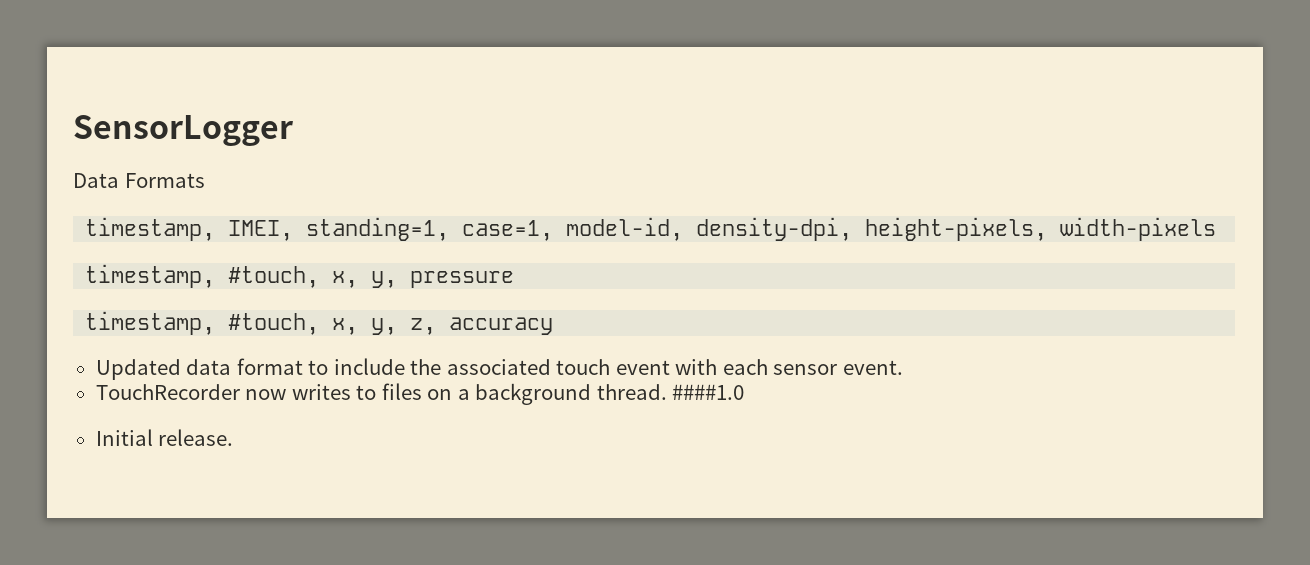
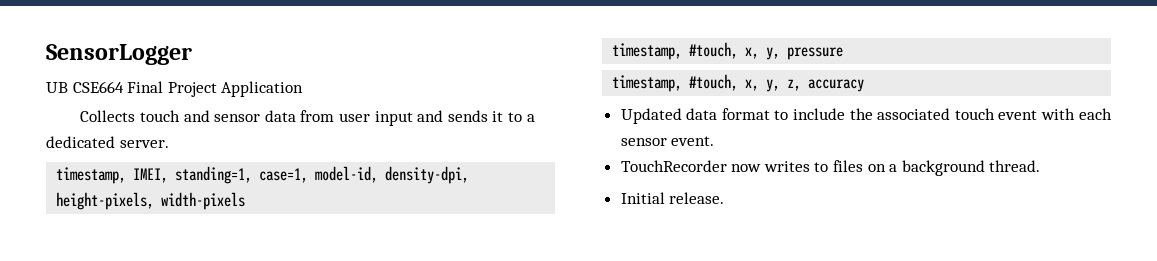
- Data Formats
+ UB CSE664 Final Project Application
+ Collects touch and sensor data from user input and sends it to a dedicated server.
- ####1.0

